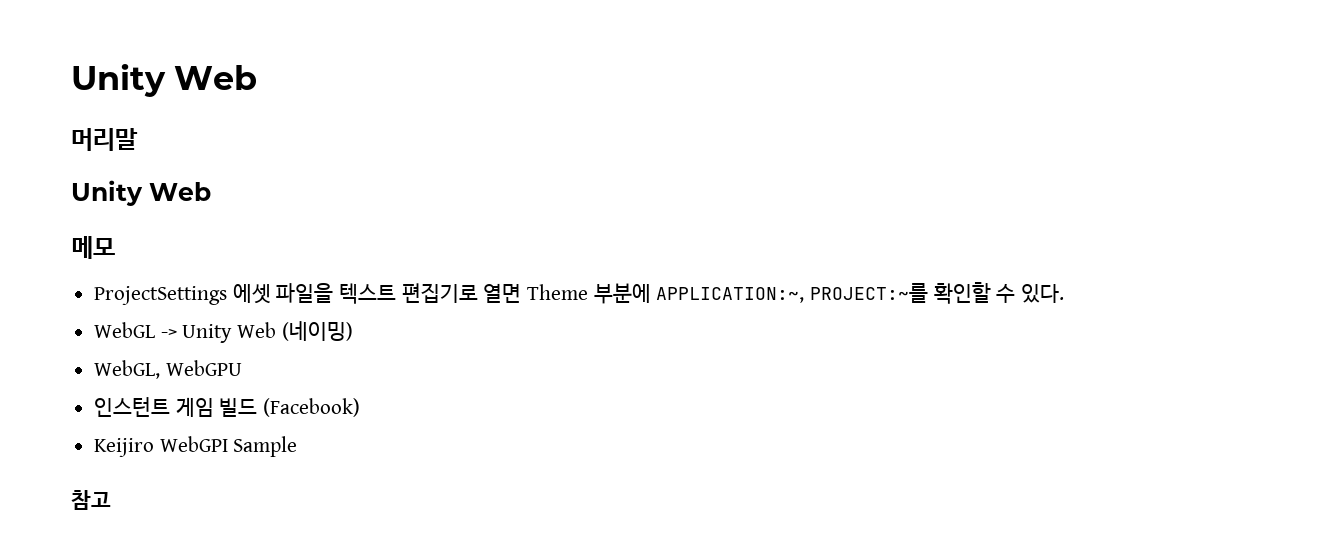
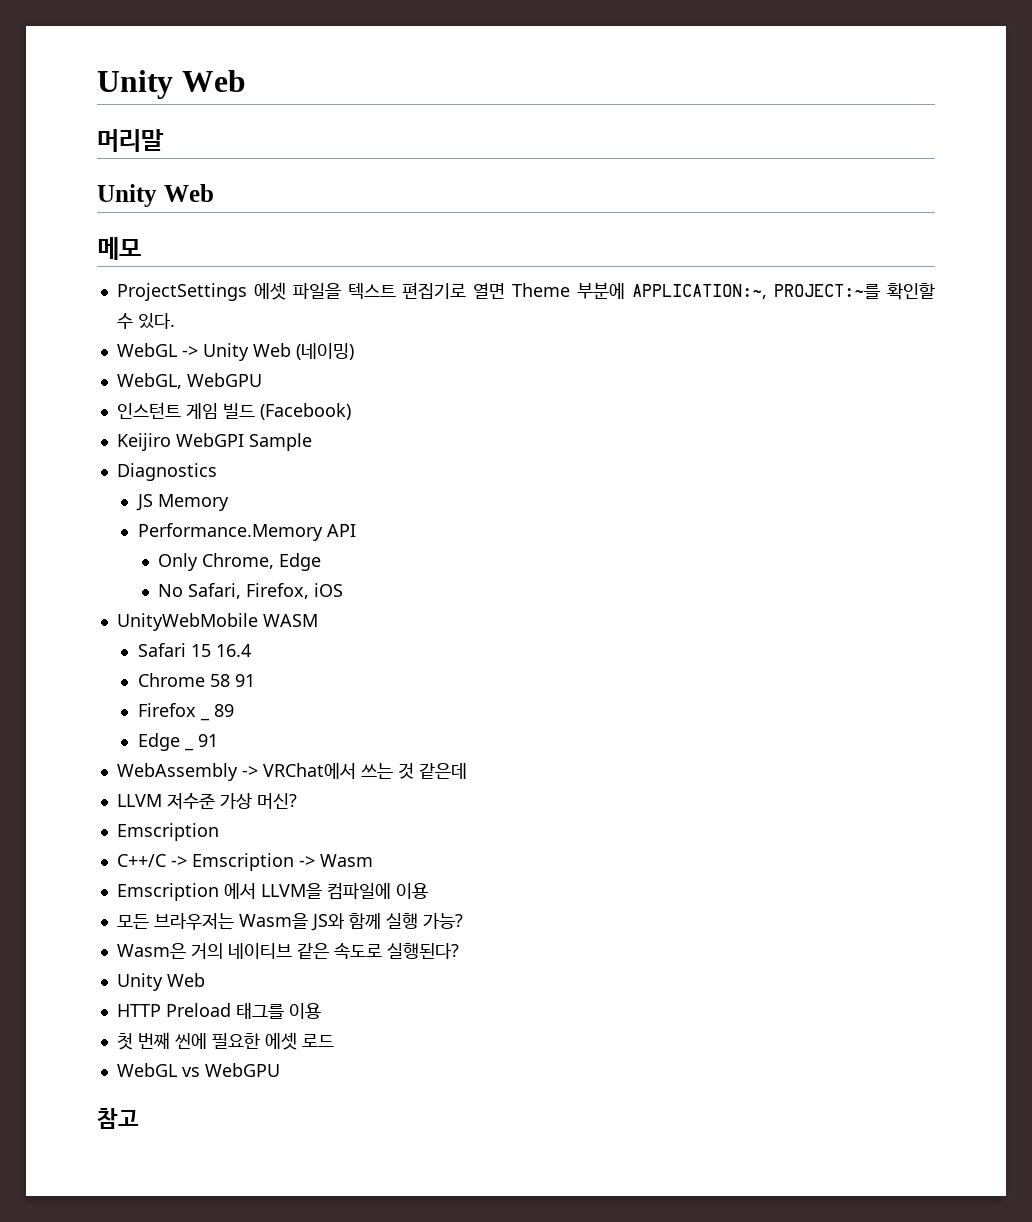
+ Diagnostics
+ JS Memory
+ Performance.Memory API
+ Only Chrome, Edge
+ No Safari, Firefox, iOS
+ UnityWebMobile WASM
+ Safari 15 16.4
+ Chrome 58 91
+ Firefox _ 89
+ Edge _ 91
+ WebAssembly -> VRChat에서 쓰는 것 같은데
+ LLVM 저수준 가상 머신?
+ Emscription
+ C++/C -> Emscription -> Wasm
+ Emscription 에서 LLVM을 컴파일에 이용
+ 모든 브라우저는 Wasm을 JS와 함께 실행 가능?
+ Wasm은 거의 네이티브 같은 속도로 실행된다?
+ Unity Web
+ HTTP Preload 태그를 이용
+ 첫 번째 씬에 필요한 에셋 로드
+ WebGL vs WebGPU

